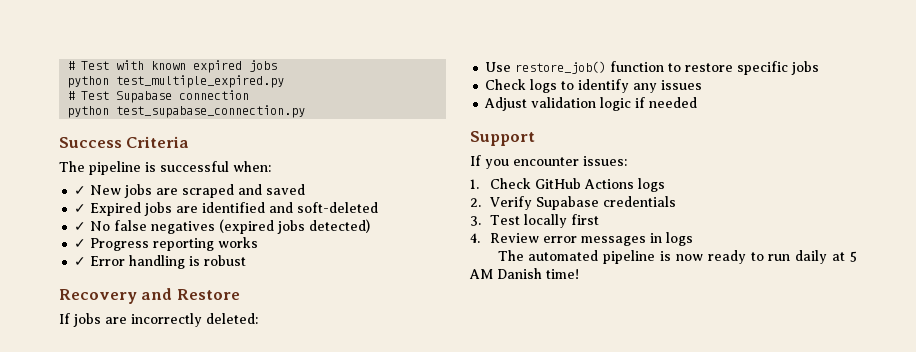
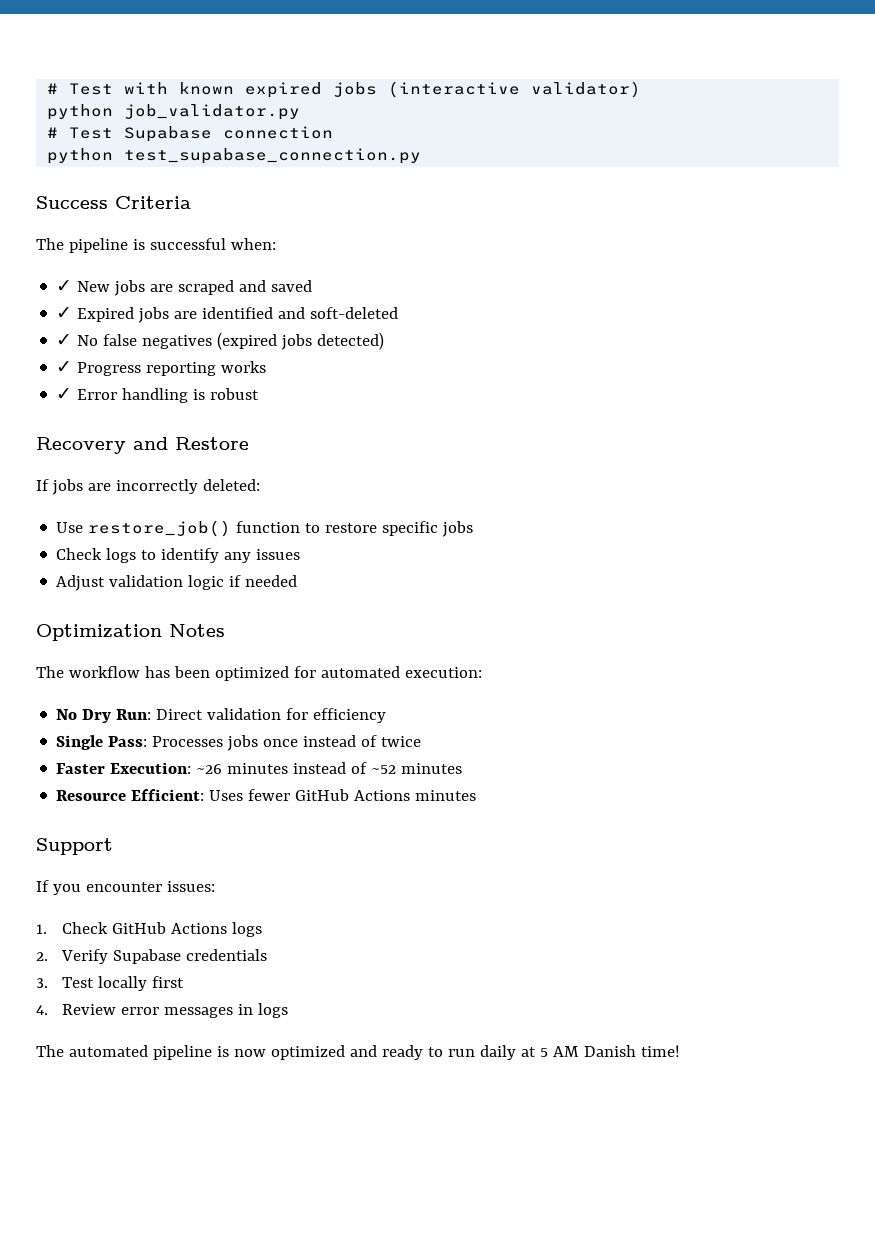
- # Test with known expired jobs
- python test_multiple_expired.py
+ # Test with known expired jobs (interactive validator)
+ python job_validator.py
+ Optimization Notes
+ The workflow has been optimized for automated execution:
+ No Dry Run: Direct validation for efficiency
+ Single Pass: Processes jobs once instead of twice
+ Faster Execution: ~26 minutes instead of ~52 minutes
+ Resource Efficient: Uses fewer GitHub Actions minutes
- The automated pipeline is now ready to run daily at 5 AM Danish time!
+ The automated pipeline is now optimized and ready to run daily at 5 AM Danish time!

